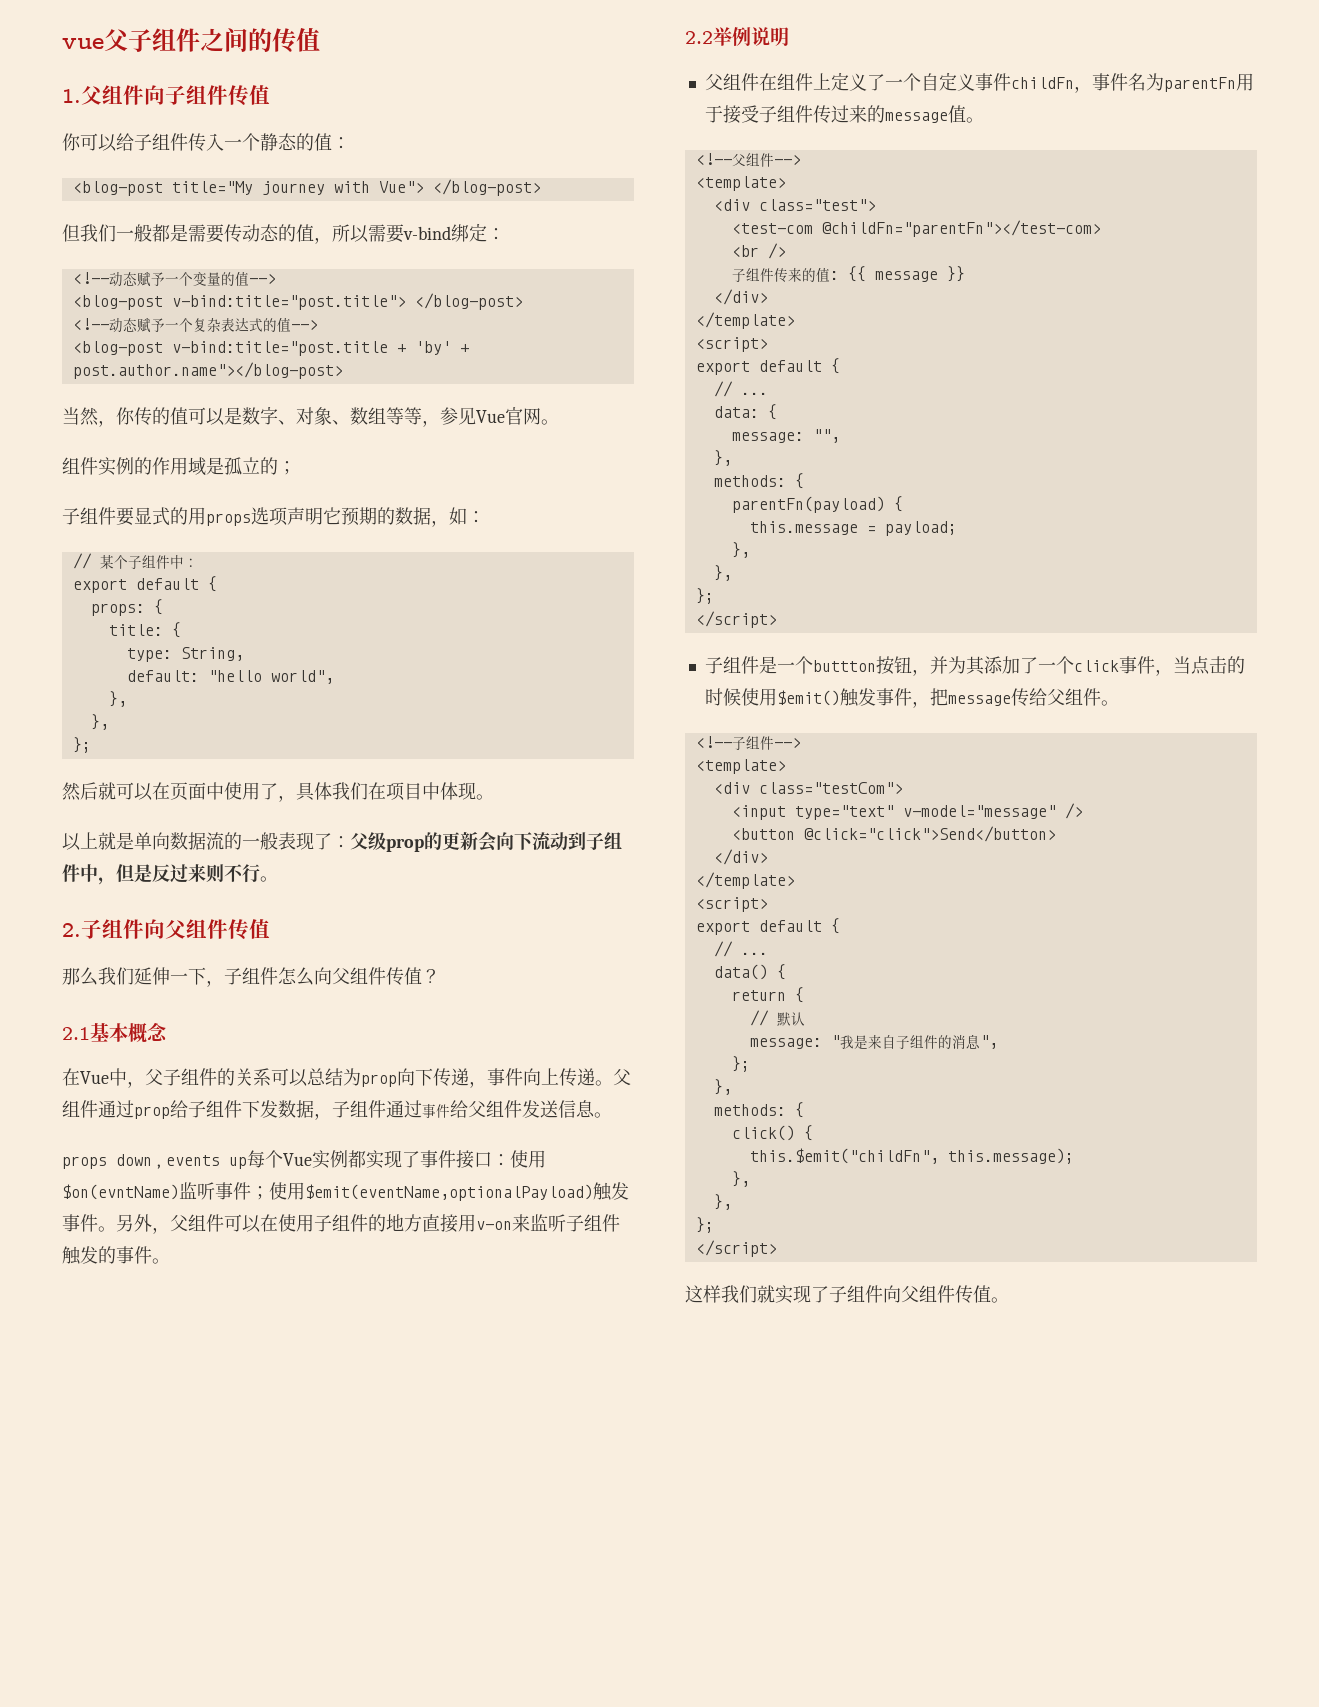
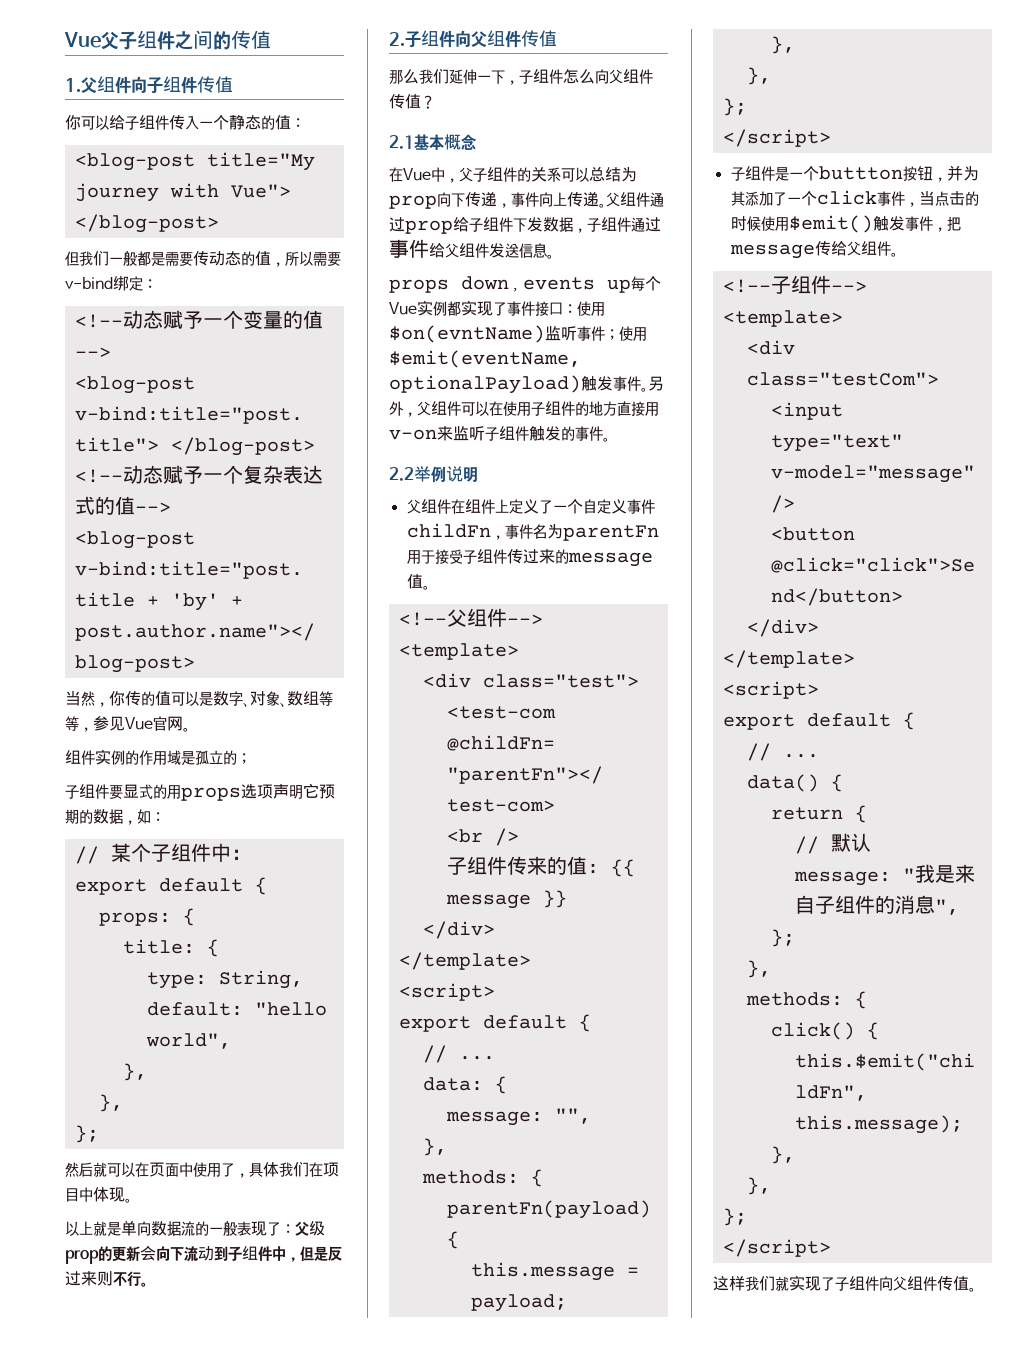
- vue父子组件之间的传值
+ Vue父子组件之间的传值

